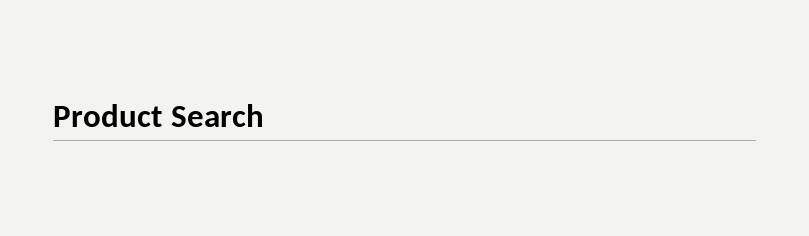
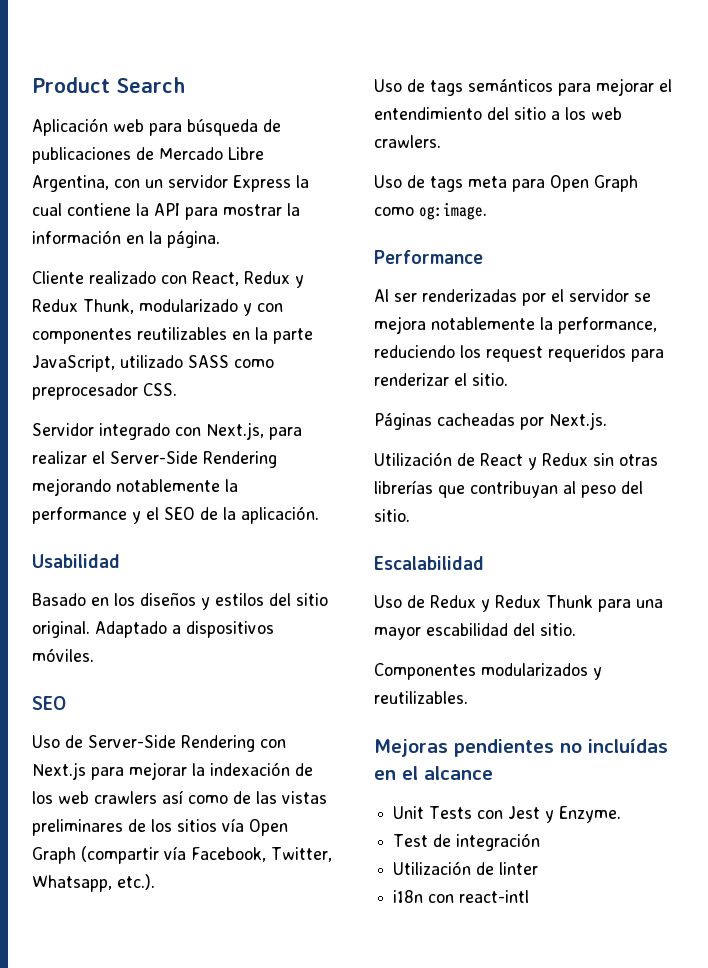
+ Aplicación web para búsqueda de publicaciones de Mercado Libre Argentina, con un servidor Express la cual contiene la API para mostrar la información en la página.
+ Cliente realizado con React, Redux y Redux Thunk, modularizado y con componentes reutilizables en la parte JavaScript, utilizado SASS como preprocesador CSS.
+ Servidor integrado con Next.js, para realizar el Server-Side Rendering mejorando notablemente la performance y el SEO de la aplicación.
+ Usabilidad
+ Basado en los diseños y estilos del sitio original. Adaptado a dispositivos móviles.
+ SEO
+ Uso de Server-Side Rendering con Next.js para mejorar la indexación de los web crawlers así como de las vistas preliminares de los sitios vía Open Graph (compartir vía Facebook, Twitter, Whatsapp, etc.).
+ Uso de tags semánticos para mejorar el entendimiento del sitio a los web crawlers.
+ Uso de tags meta para Open Graph como og:image.
+ Performance
+ Al ser renderizadas por el servidor se mejora notablemente la performance, reduciendo los request requeridos para renderizar el sitio.
+ Páginas cacheadas por Next.js.
+ Utilización de React y Redux sin otras librerías que contribuyan al peso del sitio.
+ Escalabilidad
+ Uso de Redux y Redux Thunk para una mayor escabilidad del sitio.
+ Componentes modularizados y reutilizables.
+ Mejoras pendientes no incluídas en el alcance
+ Unit Tests con Jest y Enzyme.
+ Test de integración
+ Utilización de linter
+ i18n con react-intl

